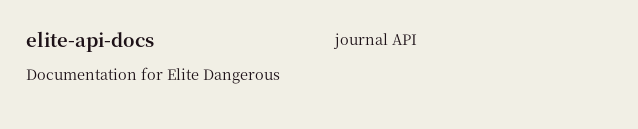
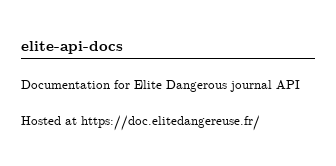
+ Hosted at https://doc.elitedangereuse.fr/

